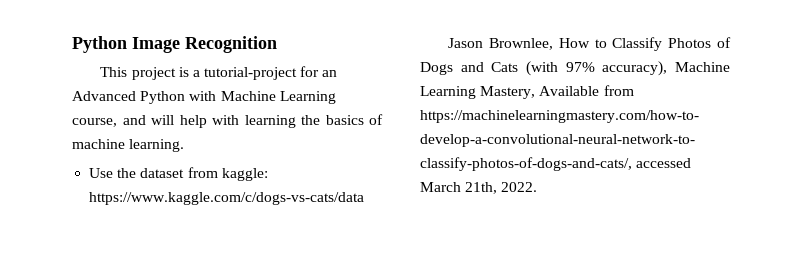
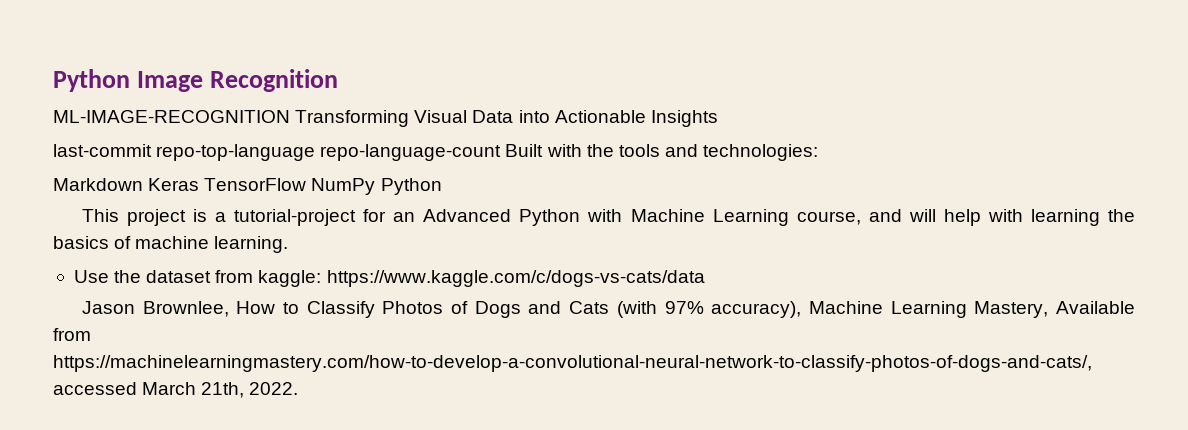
+ ML-IMAGE-RECOGNITION Transforming Visual Data into Actionable Insights
+ last-commit repo-top-language repo-language-count Built with the tools and technologies:
+ Markdown Keras TensorFlow NumPy Python

